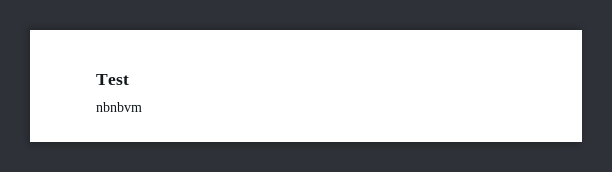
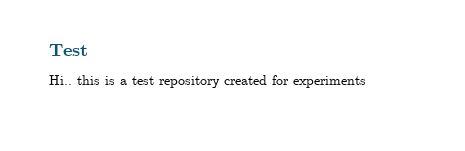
- nbnbvm
+ Hi.. this is a test repository created for experiments

